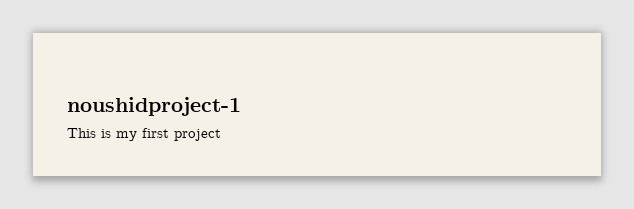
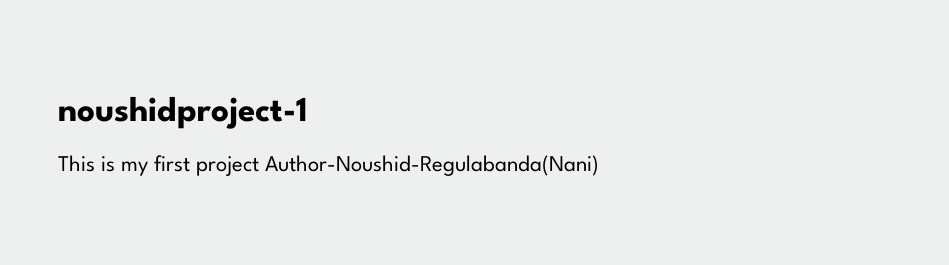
- This is my first project
+ This is my first project Author-Noushid-Regulabanda(Nani)

